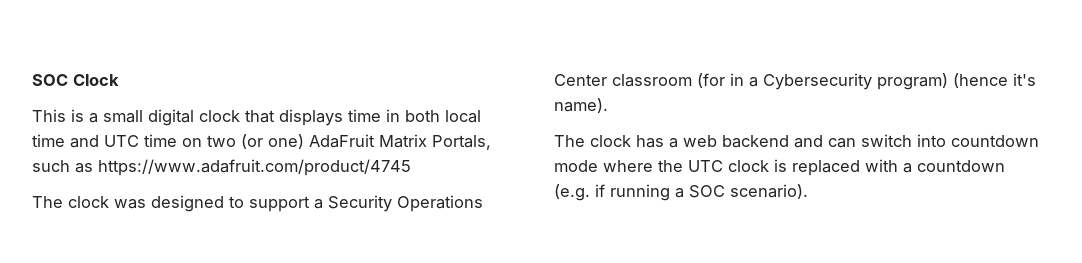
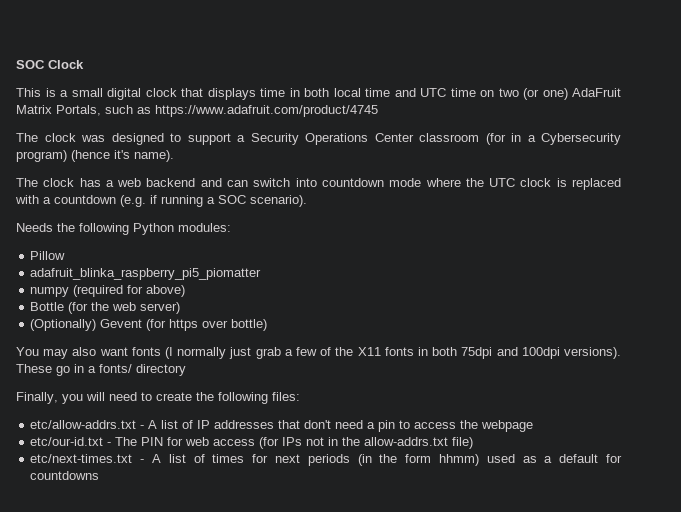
+ Needs the following Python modules:
+ Pillow
+ adafruit_blinka_raspberry_pi5_piomatter
+ numpy (required for above)
+ Bottle (for the web server)
+ (Optionally) Gevent (for https over bottle)
+ You may also want fonts (I normally just grab a few of the X11 fonts in both 75dpi and 100dpi versions). These go in a fonts/ directory
+ Finally, you will need to create the following files:
+ etc/allow-addrs.txt - A list of IP addresses that don't need a pin to access the webpage
+ etc/our-id.txt - The PIN for web access (for IPs not in the allow-addrs.txt file)
+ etc/next-times.txt - A list of times for next periods (in the form hhmm) used as a default for countdowns

